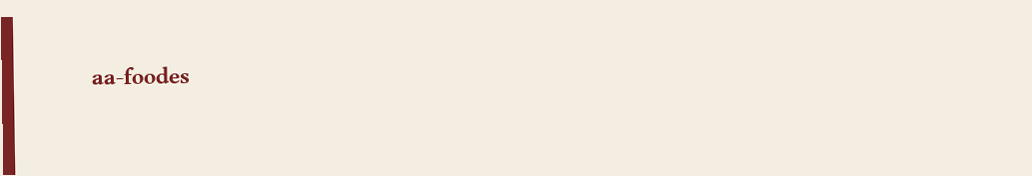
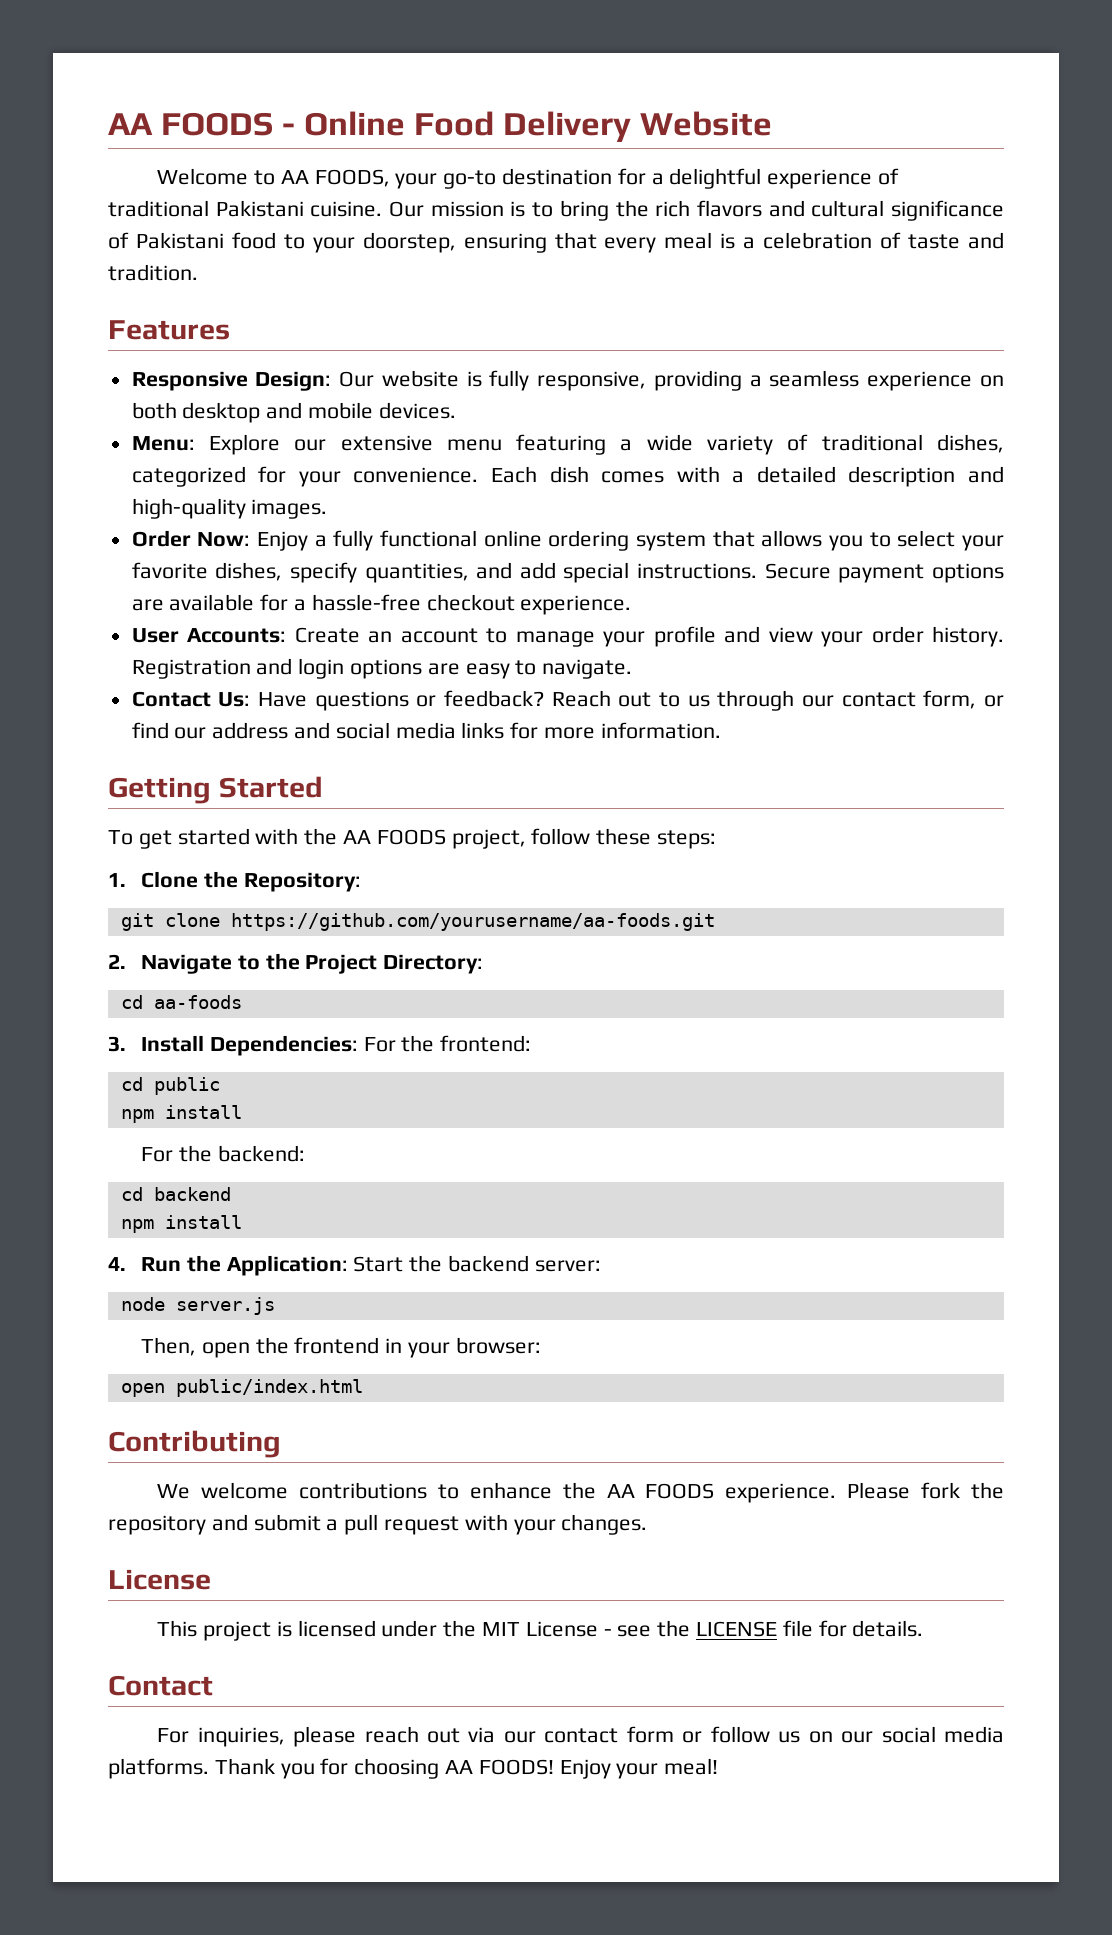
- aa-foodes
+ AA FOODS - Online Food Delivery Website
+ Welcome to AA FOODS, your go-to destination for a delightful experience of traditional Pakistani cuisine. Our mission is to bring the rich flavors and cultural significance of Pakistani food to your doorstep, ensuring that every meal is a celebration of taste and tradition.
+ Features
+ Responsive Design: Our website is fully responsive, providing a seamless experience on both desktop and mobile devices.
+ Menu: Explore our extensive menu featuring a wide variety of traditional dishes, categorized for your convenience. Each dish comes with a detailed description and high-quality images.
+ Order Now: Enjoy a fully functional online ordering system that allows you to select your favorite dishes, specify quantities, and add special instructions. Secure payment options are available for a hassle-free checkout experience.
+ User Accounts: Create an account to manage your profile and view your order history. Registration and login options are easy to navigate.
+ Contact Us: Have questions or feedback? Reach out to us through our contact form, or find our address and social media links for more information.
+ Getting Started
+ To get started with the AA FOODS project, follow these steps:
+ 1. Clone the Repository:
+ git clone https://github.com/yourusername/aa-foods.git
+ 2. Navigate to the Project Directory:
+ cd aa-foods
+ 3. Install Dependencies: For the frontend:
+ cd public
+ npm install
+ For the backend:
+ cd backend
+ npm install
+ 4. Run the Application: Start the backend server:
+ node server.js
+ Then, open the frontend in your browser:
+ open public/index.html
+ Contributing
+ We welcome contributions to enhance the AA FOODS experience. Please fork the repository and submit a pull request with your changes.
+ License
+ This project is licensed under the MIT License - see the LICENSE file for details.
+ Contact
+ For inquiries, please reach out via our contact form or follow us on our social media platforms. Thank you for choosing AA FOODS! Enjoy your meal!

